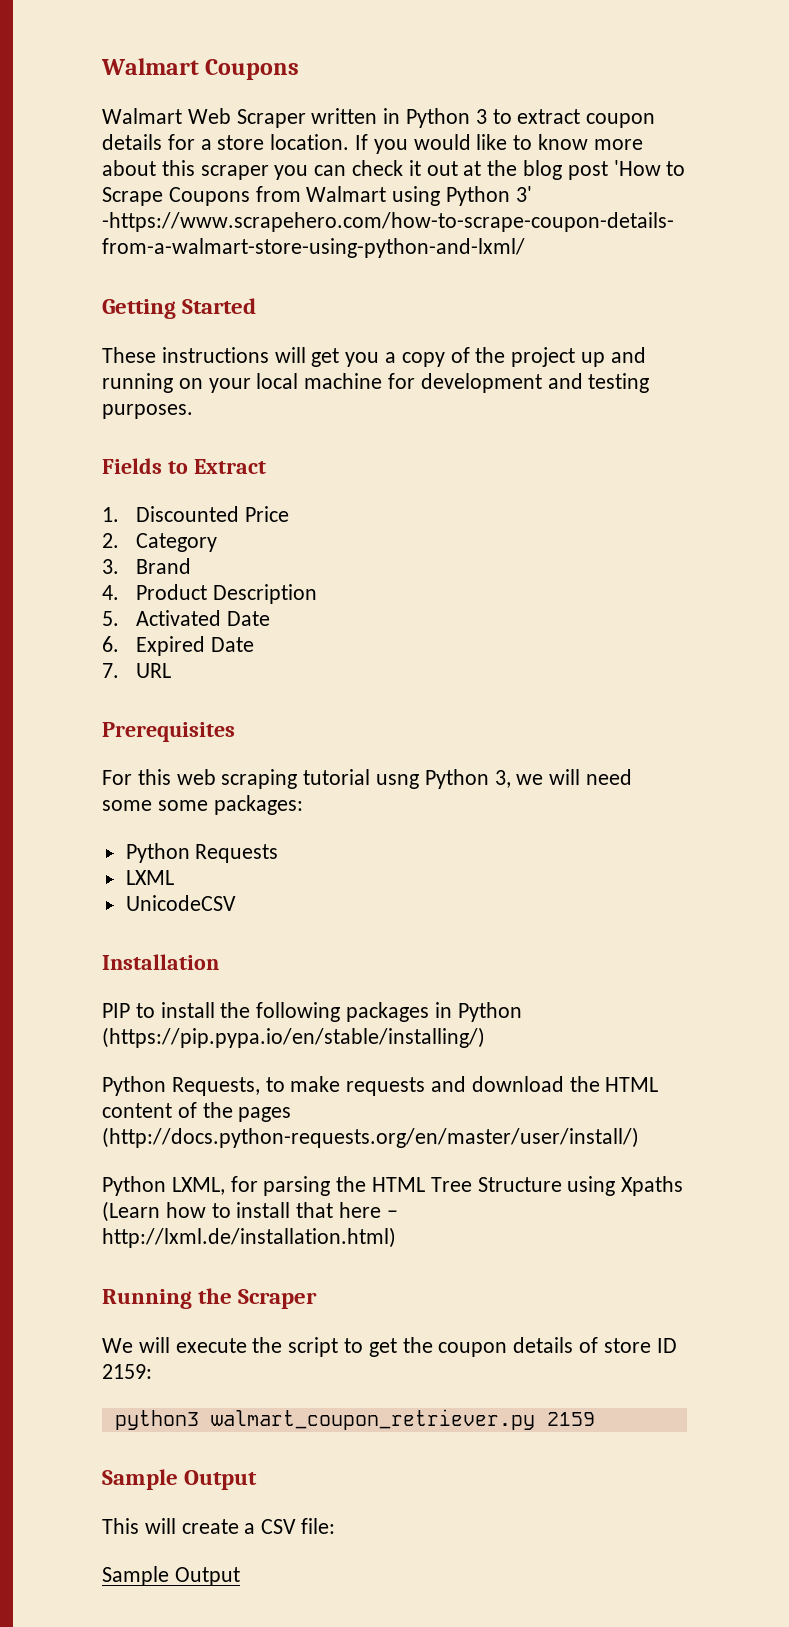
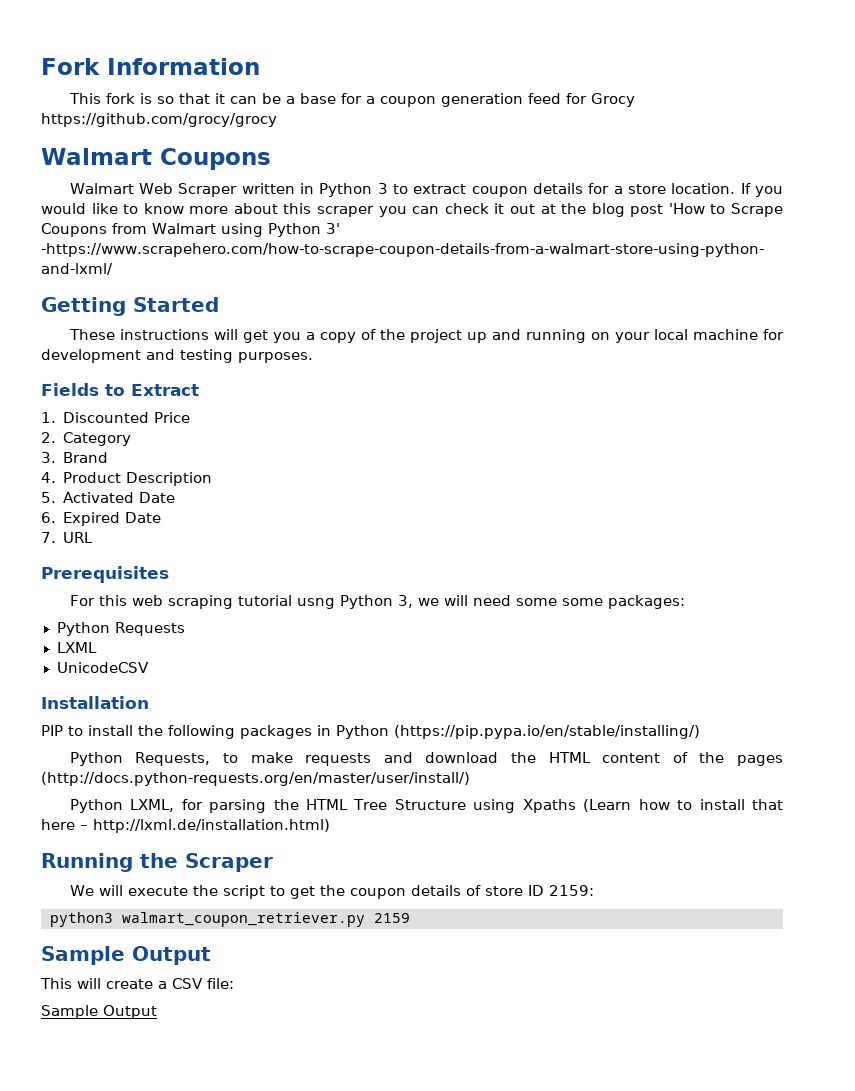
+ Fork Information
+ This fork is so that it can be a base for a coupon generation feed for Grocy https://github.com/grocy/grocy

